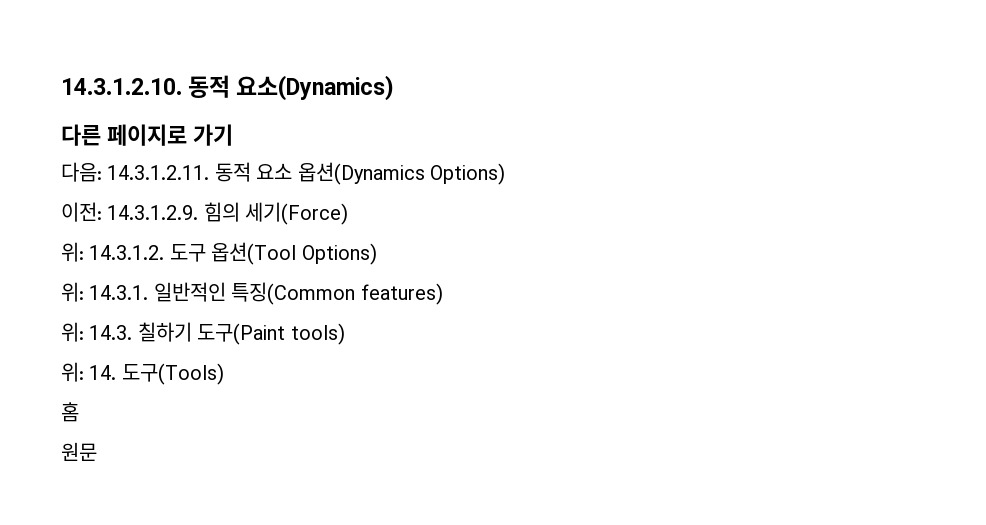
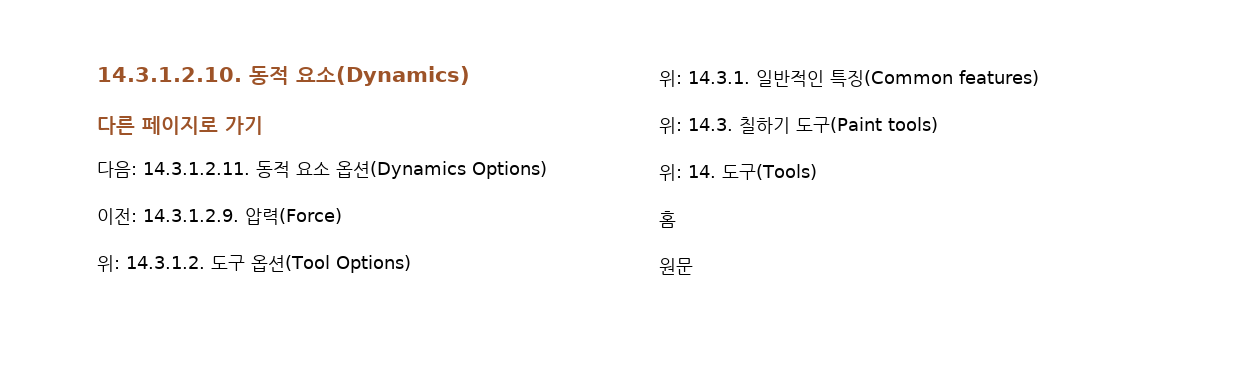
- 이전: 14.3.1.2.9. 힘의 세기(Force)
+ 이전: 14.3.1.2.9. 압력(Force)

